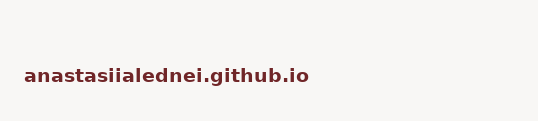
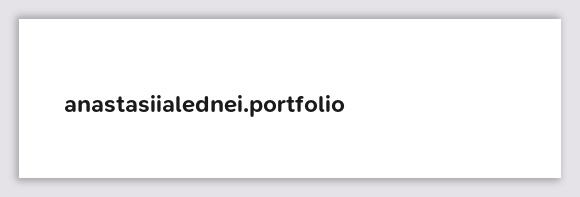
- anastasiialednei.github.io
+ anastasiialednei.portfolio

